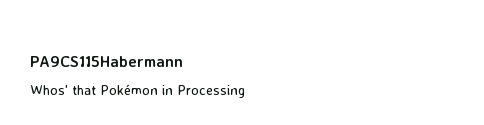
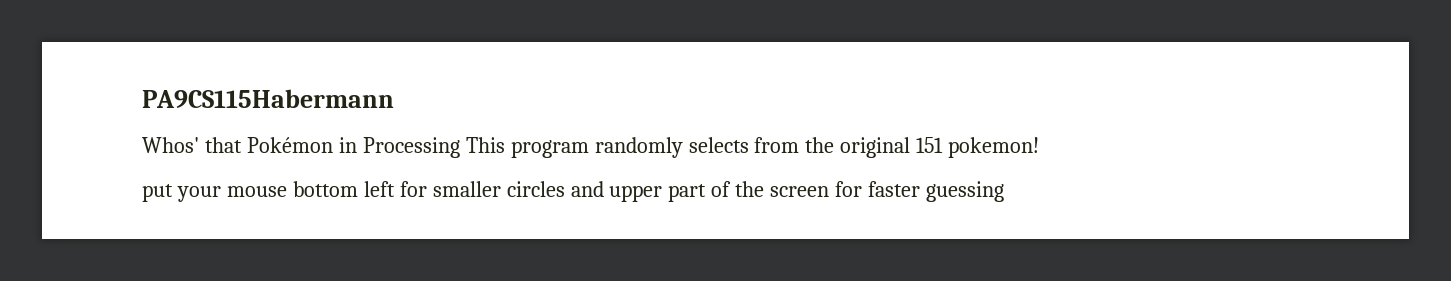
- Whos' that Pokémon in Processing
+ Whos' that Pokémon in Processing This program randomly selects from the original 151 pokemon!
+ put your mouse bottom left for smaller circles and upper part of the screen for faster guessing

